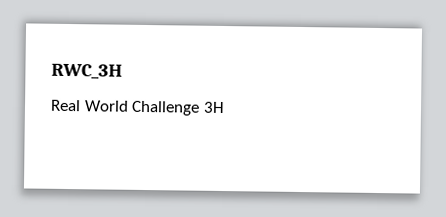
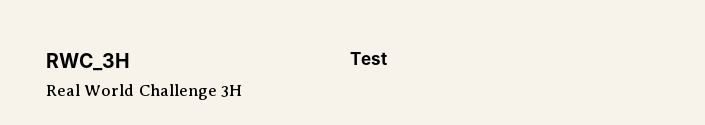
+ Test

